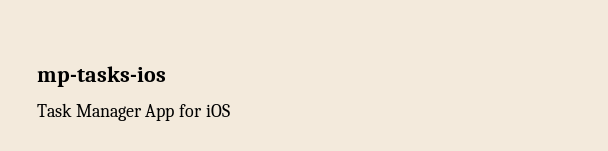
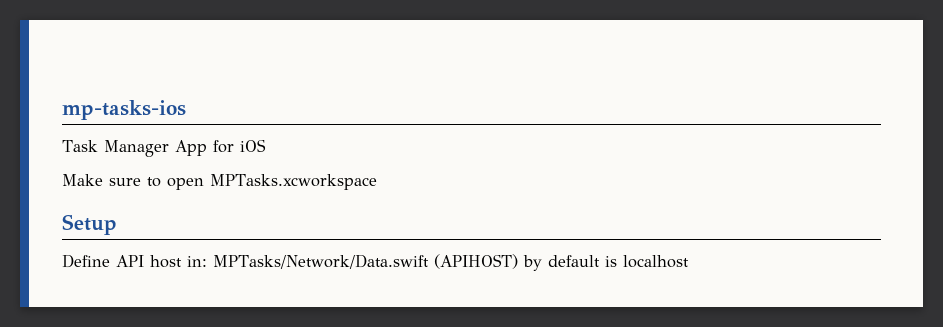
+ Make sure to open MPTasks.xcworkspace
+ Setup
+ Define API host in: MPTasks/Network/Data.swift (APIHOST) by default is localhost

